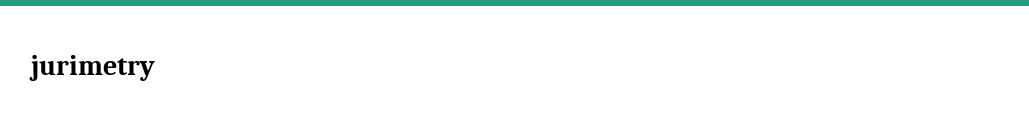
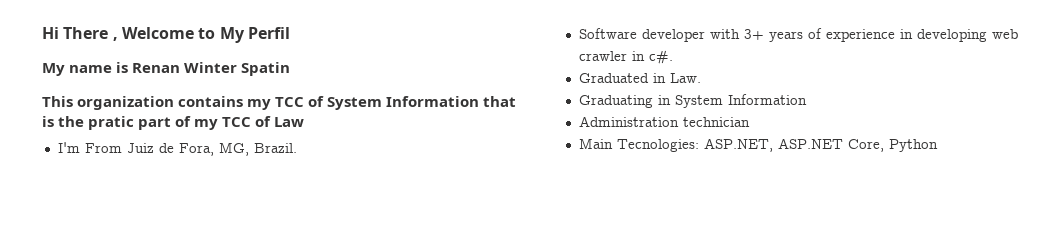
- jurimetry
+ Hi There , Welcome to My Perfil
+ My name is Renan Winter Spatin
+ This organization contains my TCC of System Information that is the pratic part of my TCC of Law
+ I'm From Juiz de Fora, MG, Brazil.
+ Software developer with 3+ years of experience in developing web crawler in c#.
+ Graduated in Law.
+ Graduating in System Information
+ Administration technician
+ Main Tecnologies: ASP.NET, ASP.NET Core, Python

